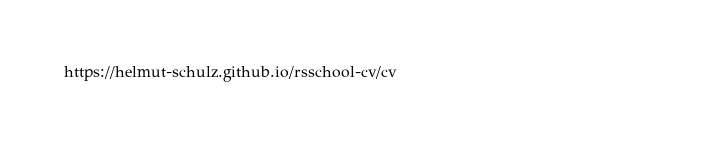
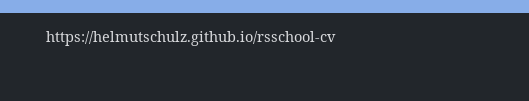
- https://helmut-schulz.github.io/rsschool-cv/cv
+ https://helmutschulz.github.io/rsschool-cv

